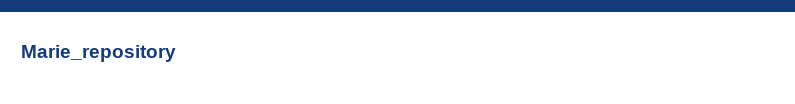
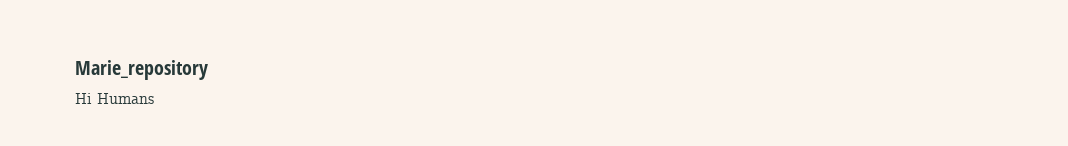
+ Hi Humans

